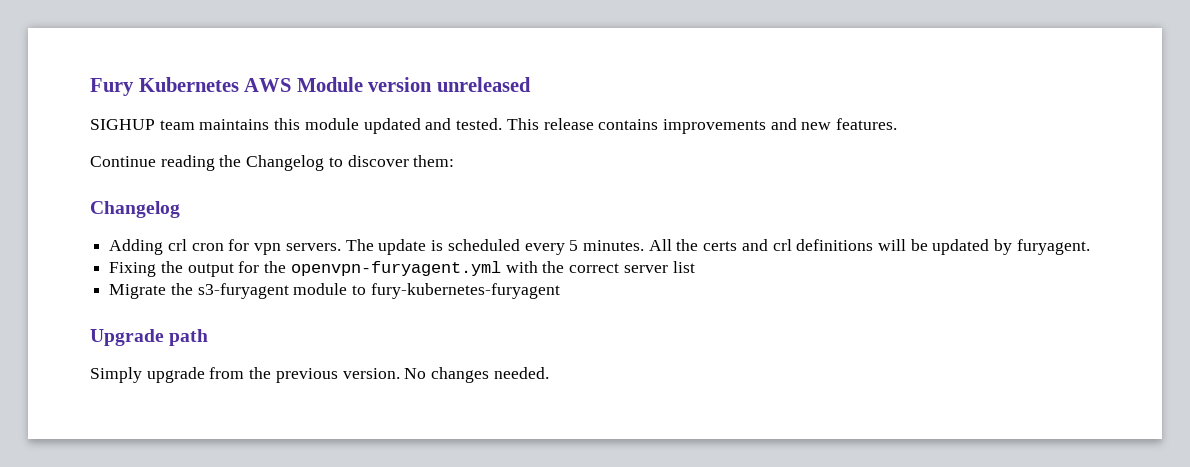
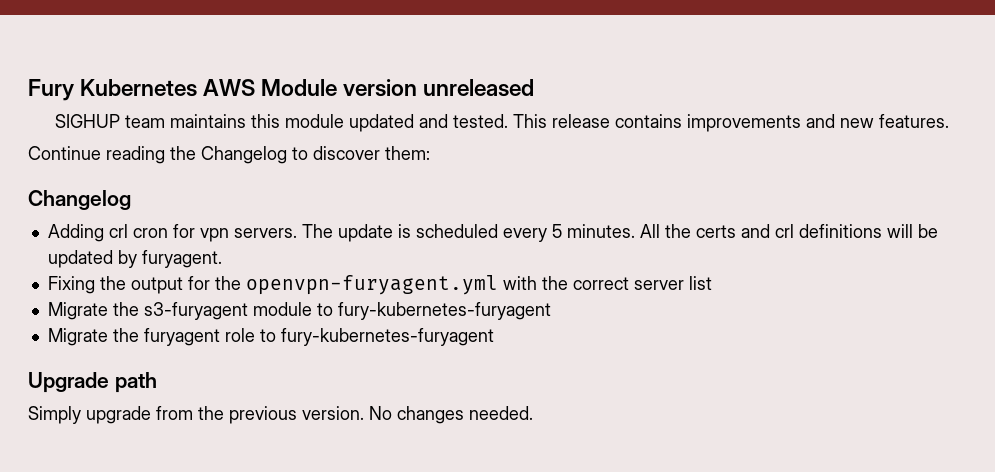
+ Migrate the furyagent role to fury-kubernetes-furyagent

